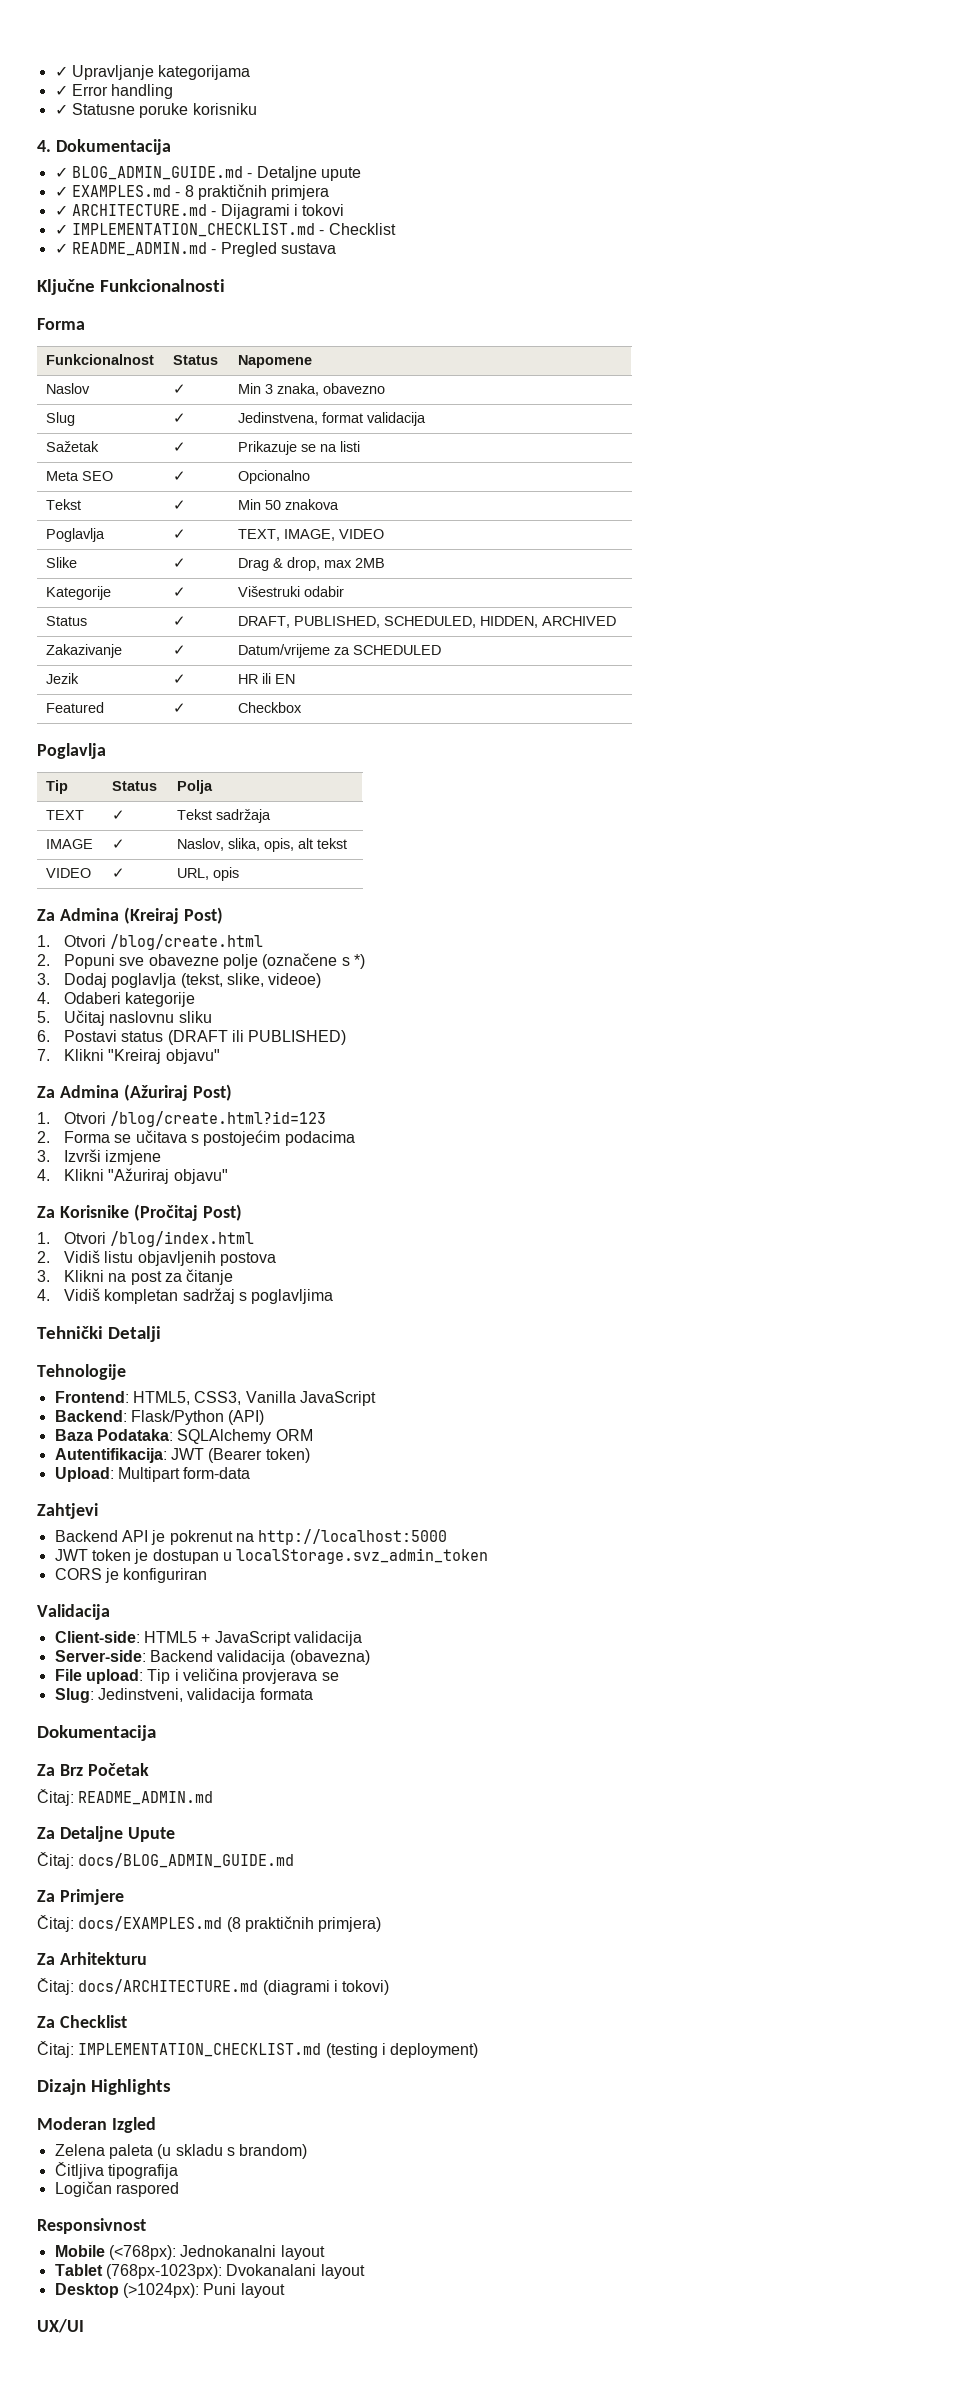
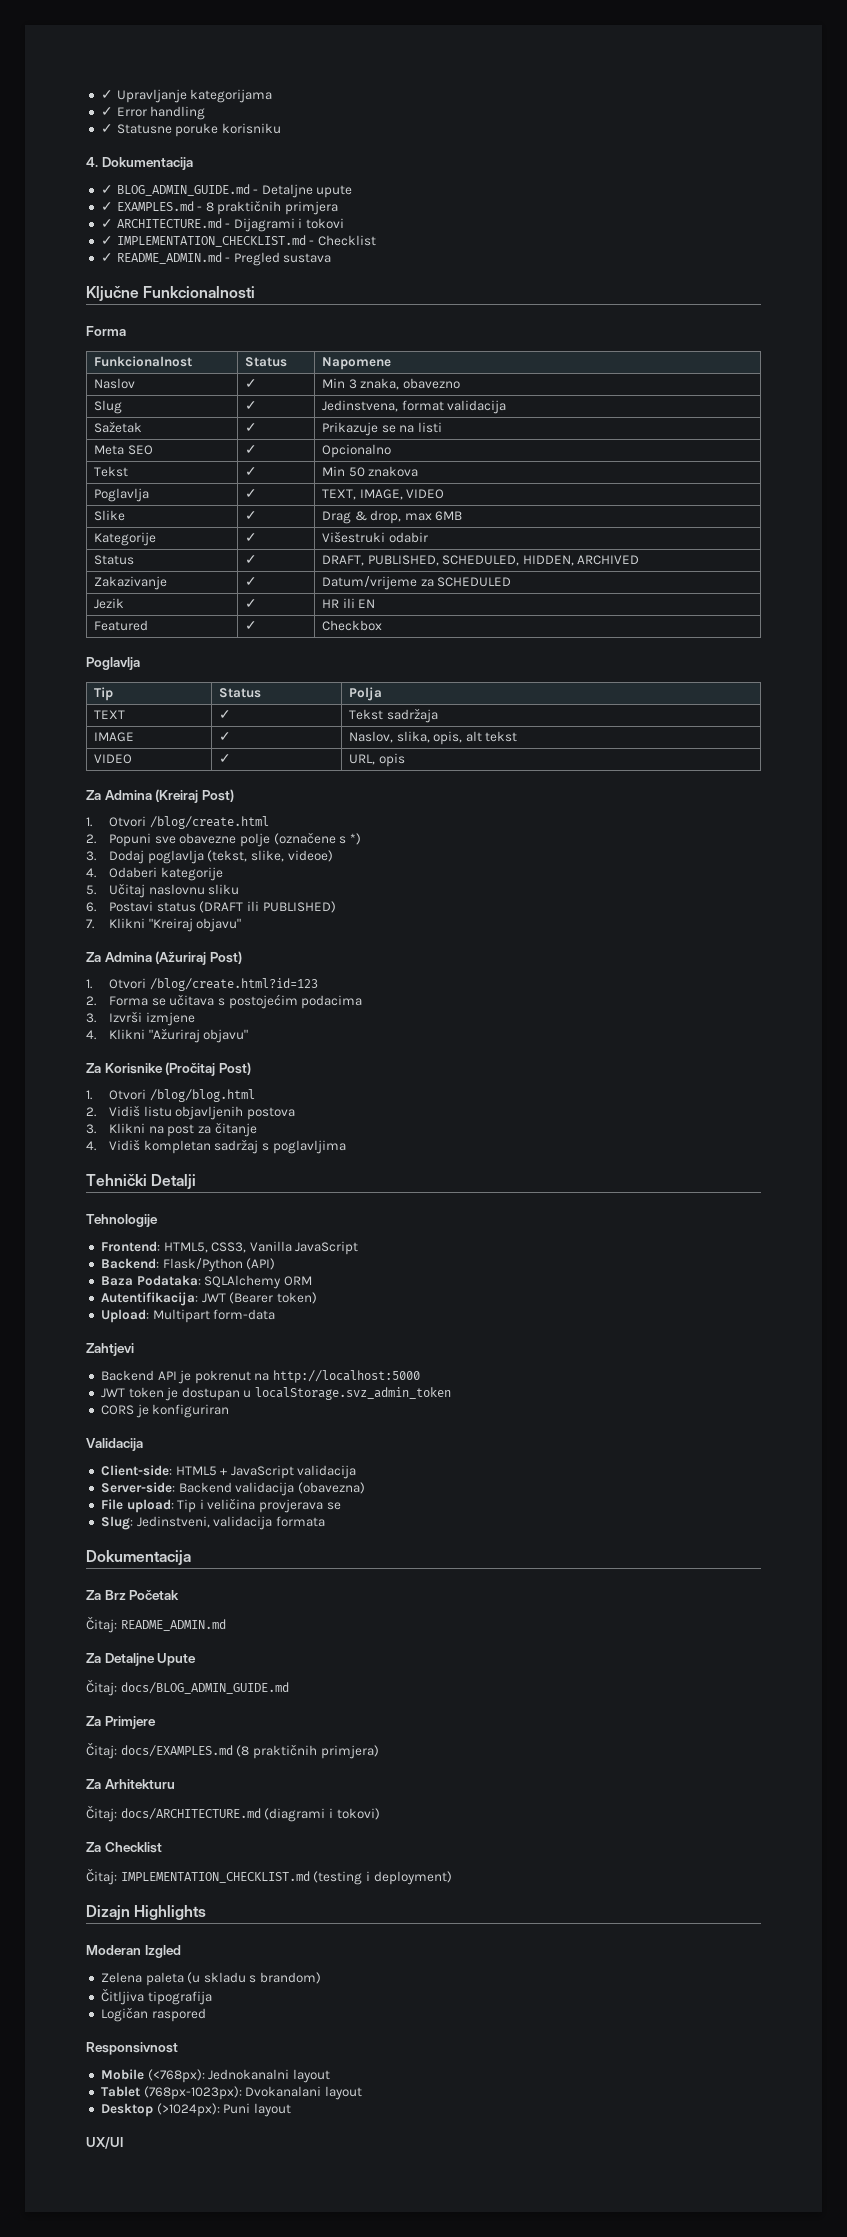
- Slike | ✓ | Drag & drop, max 2MB
+ Slike | ✓ | Drag & drop, max 6MB
- 1. Otvori /blog/index.html
+ 1. Otvori /blog/blog.html

